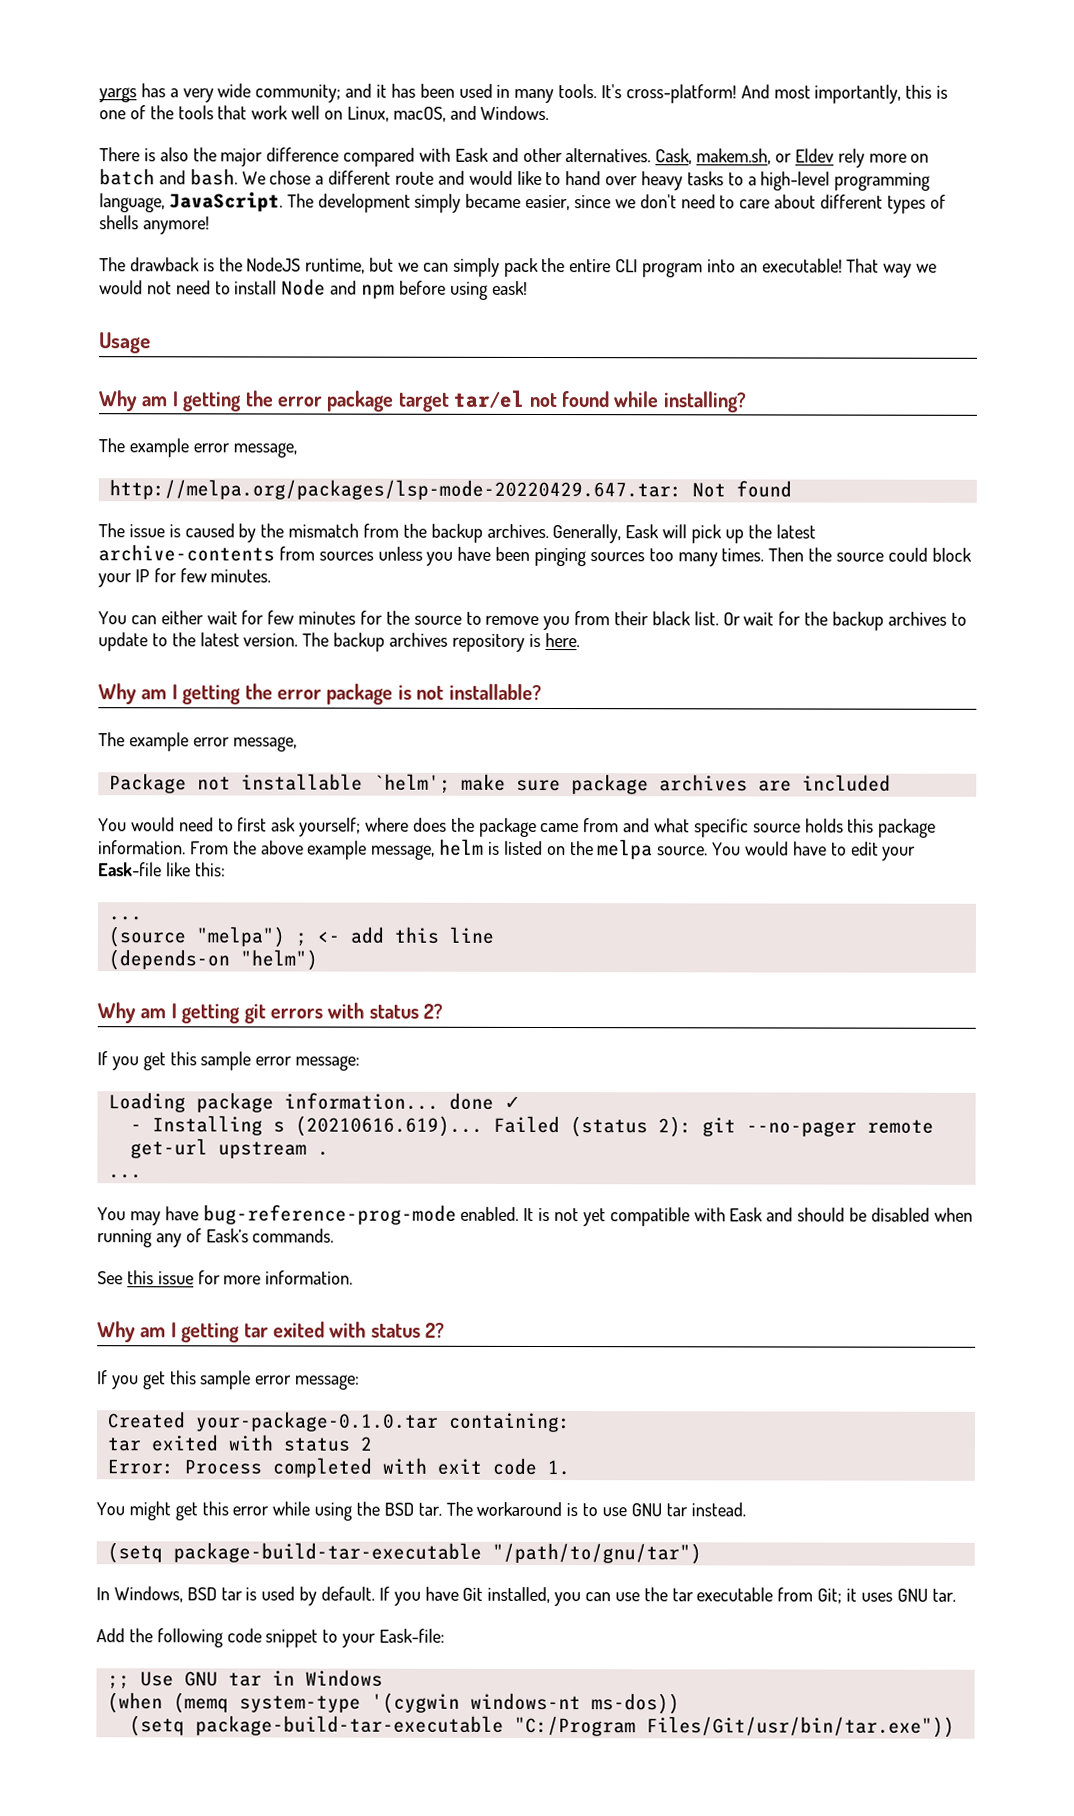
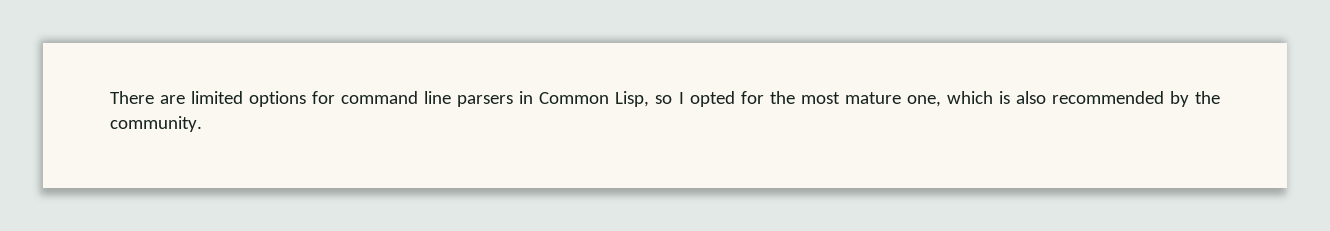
- yargs has a very wide community; and it has been used in many tools. It's cross-platform! And most importantly, this is one of the tools that work well on Linux, macOS, and Windows.
- There is also the major difference compared with Eask and other alternatives. Cask, makem.sh, or Eldev rely more on batch and bash. We chose a different route and would like to hand over heavy tasks to a high-level programming language, JavaScript. The development simply became easier, since we don't need to care about different types of shells anymore!
- The drawback is the NodeJS runtime, but we can simply pack the entire CLI program into an executable! That way we would not need to install Node and npm before using eask!
- Usage
- Why am I getting the error package target tar/el not found while installing?
- The example error message,
- http://melpa.org/packages/lsp-mode-20220429.647.tar: Not found
- The issue is caused by the mismatch from the backup archives. Generally, Eask will pick up the latest archive-contents from sources unless you have been pinging sources too many times. Then the source could block your IP for few minutes.
- You can either wait for few minutes for the source to remove you from their black list. Or wait for the backup archives to update to the latest version. The backup archives repository is here.
- Why am I getting the error package is not installable?
- The example error message,
- Package not installable `helm'; make sure package archives are included
- You would need to first ask yourself; where does the package came from and what specific source holds this package information. From the above example message, helm is listed on the melpa source. You would have to edit your Eask-file like this:
- ...
- (source "melpa") ; <- add this line
- (depends-on "helm")
- Why am I getting git errors with status 2?
- If you get this sample error message:
- Loading package information... done ✓
- - Installing s (20210616.619)... Failed (status 2): git --no-pager remote get-url upstream .
- ...
- You may have bug-reference-prog-mode enabled. It is not yet compatible with Eask and should be disabled when running any of Eask’s commands.
- See this issue for more information.
- Why am I getting tar exited with status 2?
- If you get this sample error message:
- Created your-package-0.1.0.tar containing:
- tar exited with status 2
- Error: Process completed with exit code 1.
- You might get this error while using the BSD tar. The workaround is to use GNU tar instead.
- (setq package-build-tar-executable "/path/to/gnu/tar")
- In Windows, BSD tar is used by default. If you have Git installed, you can use the tar executable from Git; it uses GNU tar.
- Add the following code snippet to your Eask-file:
- ;; Use GNU tar in Windows
- (when (memq system-type '(cygwin windows-nt ms-dos))
- (setq package-build-tar-executable "C:/Program Files/Git/usr/bin/tar.exe"))
+ There are limited options for command line parsers in Common Lisp, so I opted for the most mature one, which is also recommended by the community.

